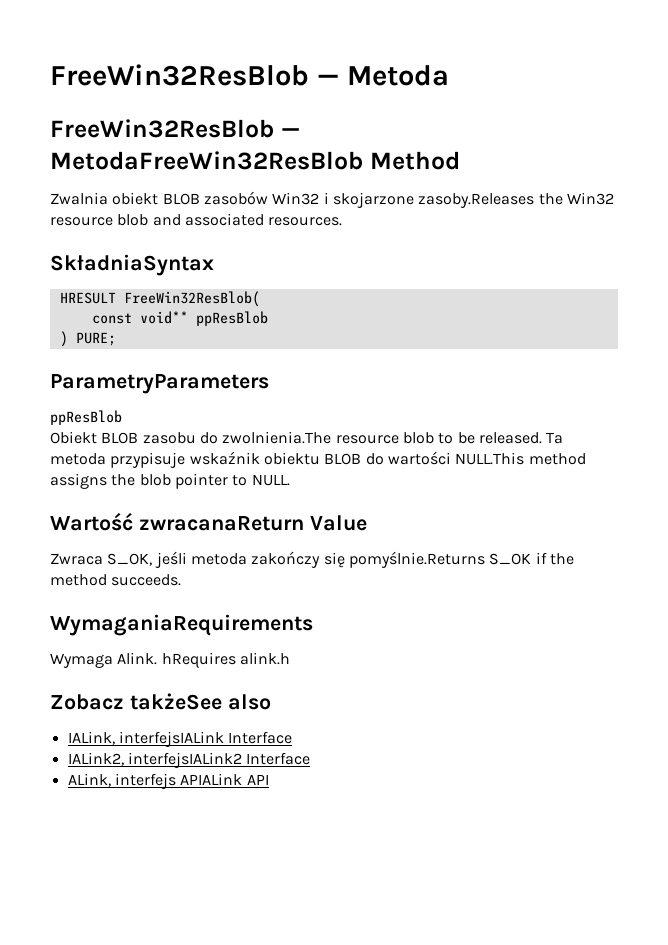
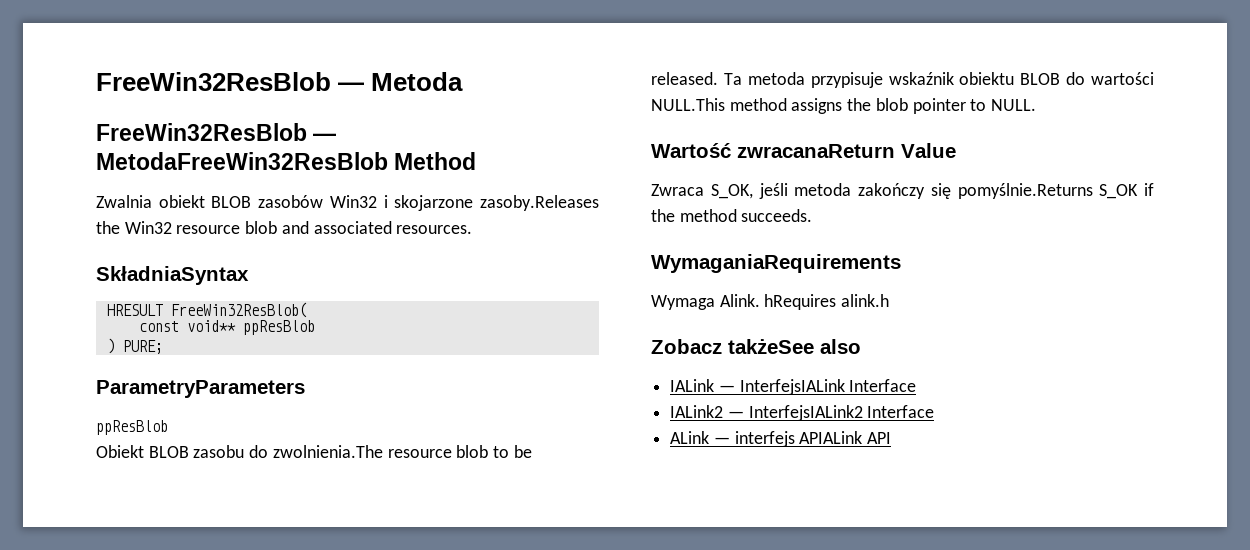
- IALink, interfejsIALink Interface
- IALink2, interfejsIALink2 Interface
- ALink, interfejs APIALink API
+ IALink — InterfejsIALink Interface
+ IALink2 — InterfejsIALink2 Interface
+ ALink — interfejs APIALink API

